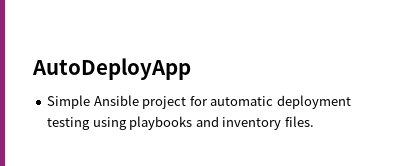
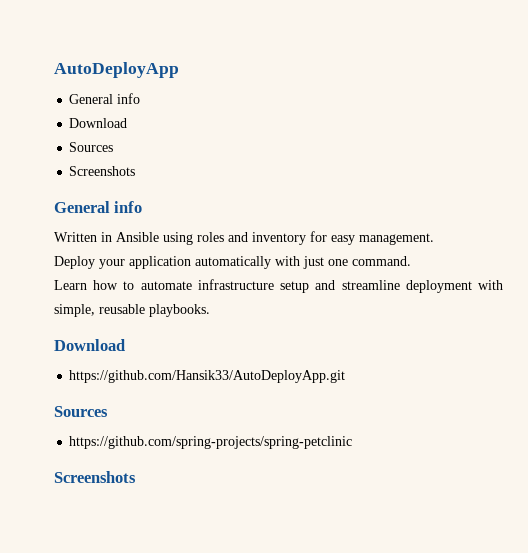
  AutoDeployApp
- Simple Ansible project for automatic deployment testing using playbooks and inventory files.
+ General info
+ Download
+ Sources
+ Screenshots
+ General info
+ Written in Ansible using roles and inventory for easy management.
+ Deploy your application automatically with just one command.
+ Learn how to automate infrastructure setup and streamline deployment with simple, reusable playbooks.
+ Download
+ https://github.com/Hansik33/AutoDeployApp.git
+ Sources
+ https://github.com/spring-projects/spring-petclinic
+ Screenshots

